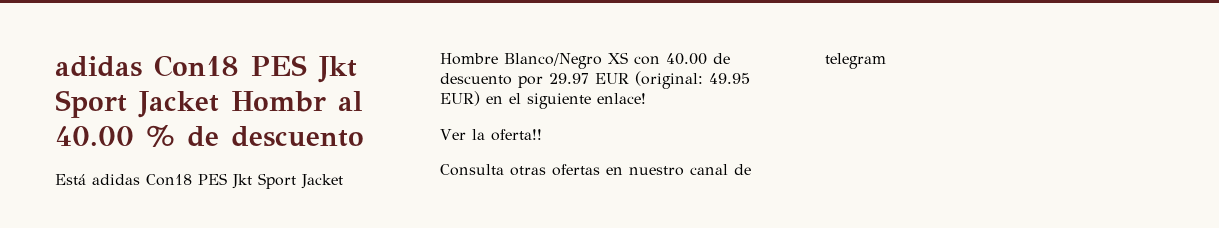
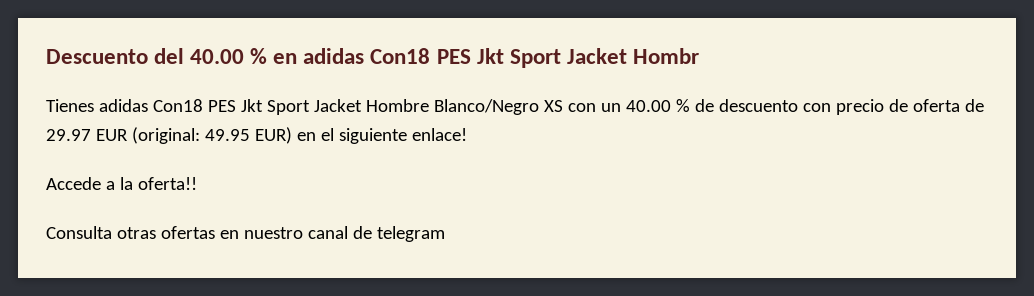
- adidas Con18 PES Jkt Sport Jacket Hombr al 40.00 % de descuento
- Está adidas Con18 PES Jkt Sport Jacket Hombre Blanco/Negro XS con 40.00 de descuento por 29.97 EUR (original: 49.95 EUR) en el siguiente enlace!
+ Descuento del 40.00 % en adidas Con18 PES Jkt Sport Jacket Hombr
+ Tienes adidas Con18 PES Jkt Sport Jacket Hombre Blanco/Negro XS con un 40.00 % de descuento con precio de oferta de 29.97 EUR (original: 49.95 EUR) en el siguiente enlace!
- Ver la oferta!!
+ Accede a la oferta!!

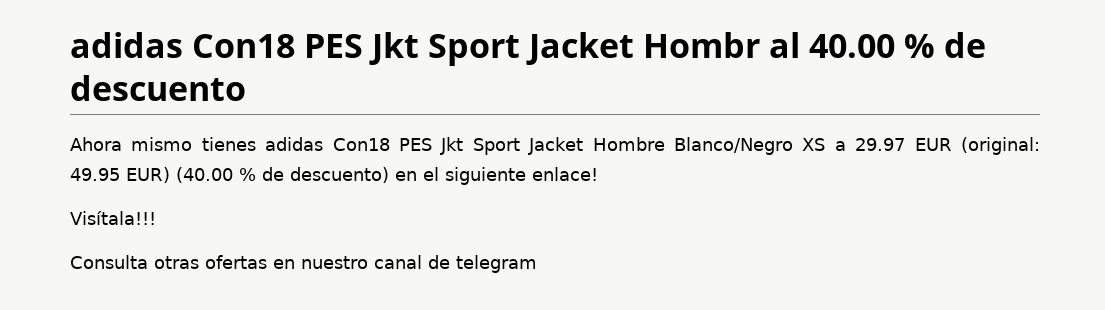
- Descuento del 40.00 % en adidas Con18 PES Jkt Sport Jacket Hombr
- Tienes adidas Con18 PES Jkt Sport Jacket Hombre Blanco/Negro XS con un 40.00 % de descuento con precio de oferta de 29.97 EUR (original: 49.95 EUR) en el siguiente enlace!
+ adidas Con18 PES Jkt Sport Jacket Hombr al 40.00 % de descuento
+ Ahora mismo tienes adidas Con18 PES Jkt Sport Jacket Hombre Blanco/Negro XS a 29.97 EUR (original: 49.95 EUR) (40.00 % de descuento) en el siguiente enlace!
- Accede a la oferta!!
+ Visítala!!!

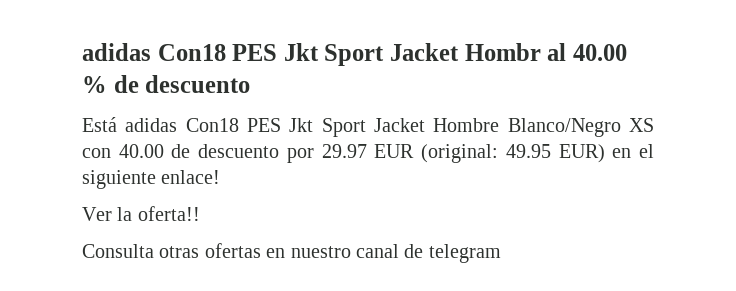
- Ahora mismo tienes adidas Con18 PES Jkt Sport Jacket Hombre Blanco/Negro XS a 29.97 EUR (original: 49.95 EUR) (40.00 % de descuento) en el siguiente enlace!
+ Está adidas Con18 PES Jkt Sport Jacket Hombre Blanco/Negro XS con 40.00 de descuento por 29.97 EUR (original: 49.95 EUR) en el siguiente enlace!
- Visítala!!!
+ Ver la oferta!!

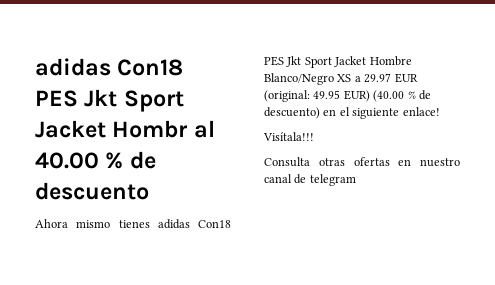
- Está adidas Con18 PES Jkt Sport Jacket Hombre Blanco/Negro XS con 40.00 de descuento por 29.97 EUR (original: 49.95 EUR) en el siguiente enlace!
+ Ahora mismo tienes adidas Con18 PES Jkt Sport Jacket Hombre Blanco/Negro XS a 29.97 EUR (original: 49.95 EUR) (40.00 % de descuento) en el siguiente enlace!
- Ver la oferta!!
+ Visítala!!!

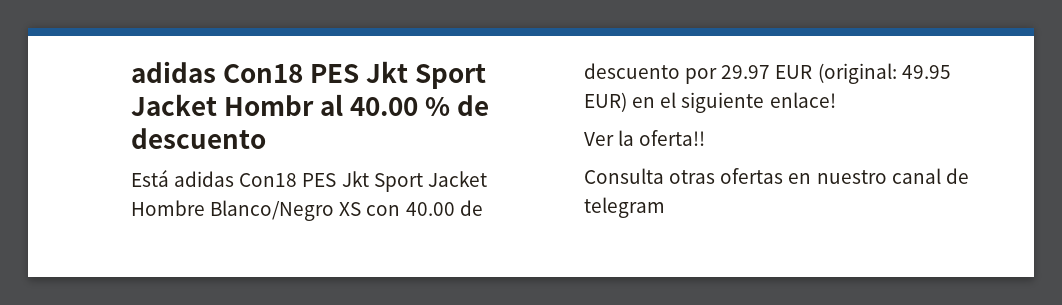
- Ahora mismo tienes adidas Con18 PES Jkt Sport Jacket Hombre Blanco/Negro XS a 29.97 EUR (original: 49.95 EUR) (40.00 % de descuento) en el siguiente enlace!
+ Está adidas Con18 PES Jkt Sport Jacket Hombre Blanco/Negro XS con 40.00 de descuento por 29.97 EUR (original: 49.95 EUR) en el siguiente enlace!
- Visítala!!!
+ Ver la oferta!!

